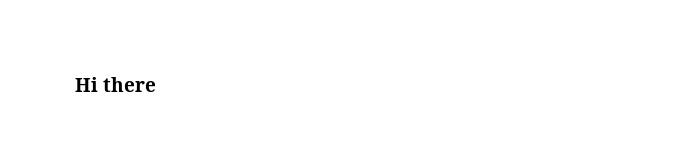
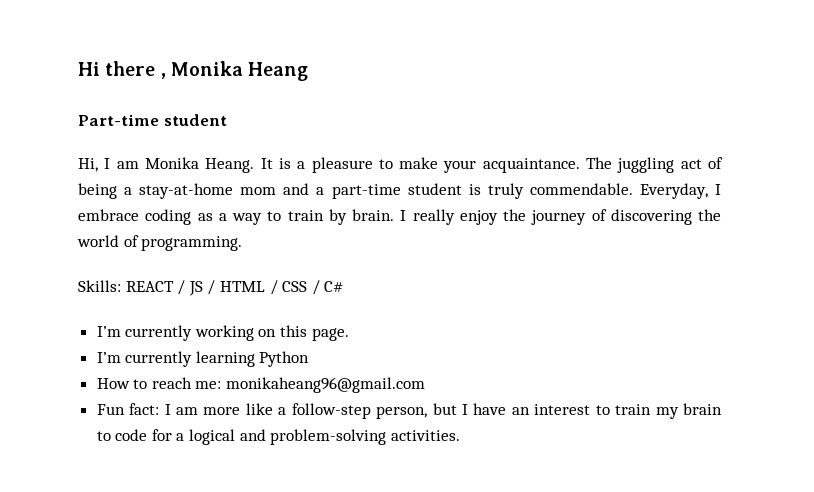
- Hi there
+ Hi there , Monika Heang
+ Part-time student
+ Hi, I am Monika Heang. It is a pleasure to make your acquaintance. The juggling act of being a stay-at-home mom and a part-time student is truly commendable. Everyday, I embrace coding as a way to train by brain. I really enjoy the journey of discovering the world of programming.
+ Skills: REACT / JS / HTML / CSS / C#
+ I’m currently working on this page.
+ I’m currently learning Python
+ How to reach me: monikaheang96@gmail.com
+ Fun fact: I am more like a follow-step person, but I have an interest to train my brain to code for a logical and problem-solving activities.

